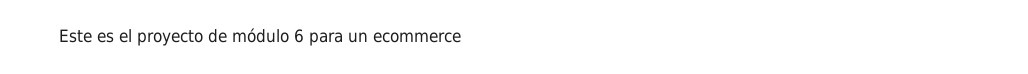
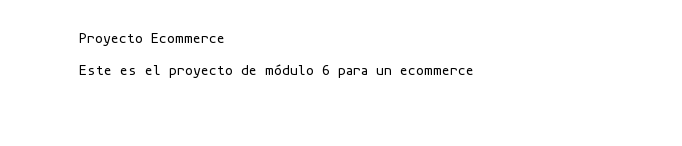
+ Proyecto Ecommerce

